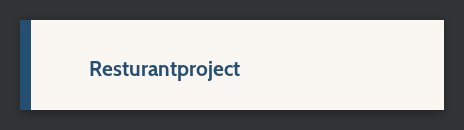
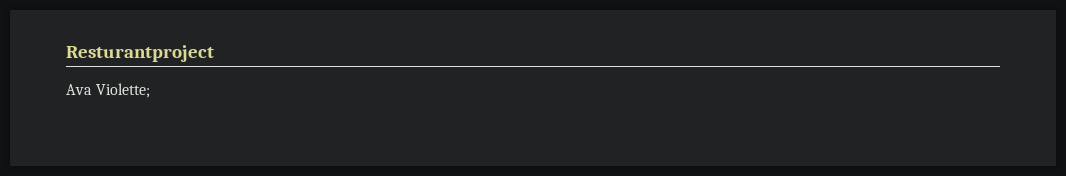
+ Ava Violette;

